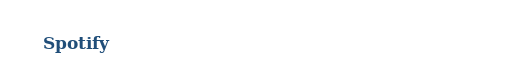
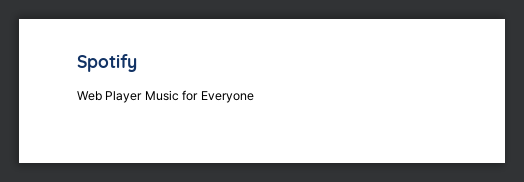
+ Web Player Music for Everyone

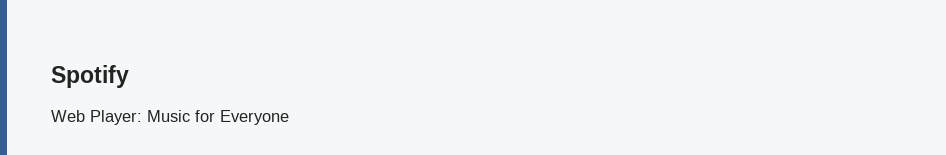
- Web Player Music for Everyone
+ Web Player: Music for Everyone

